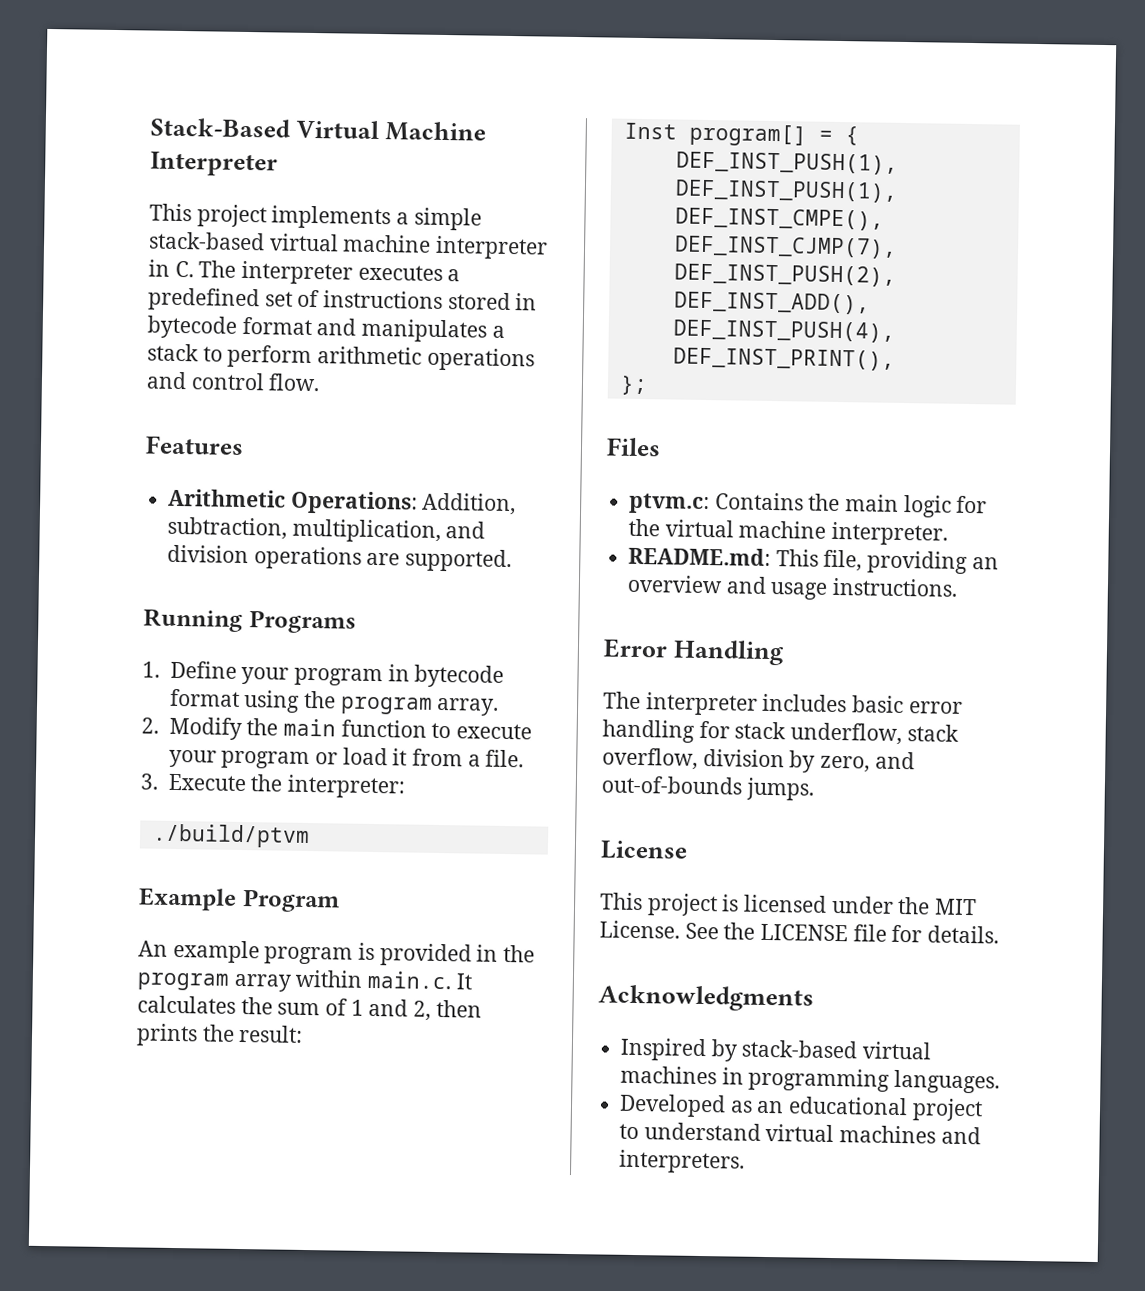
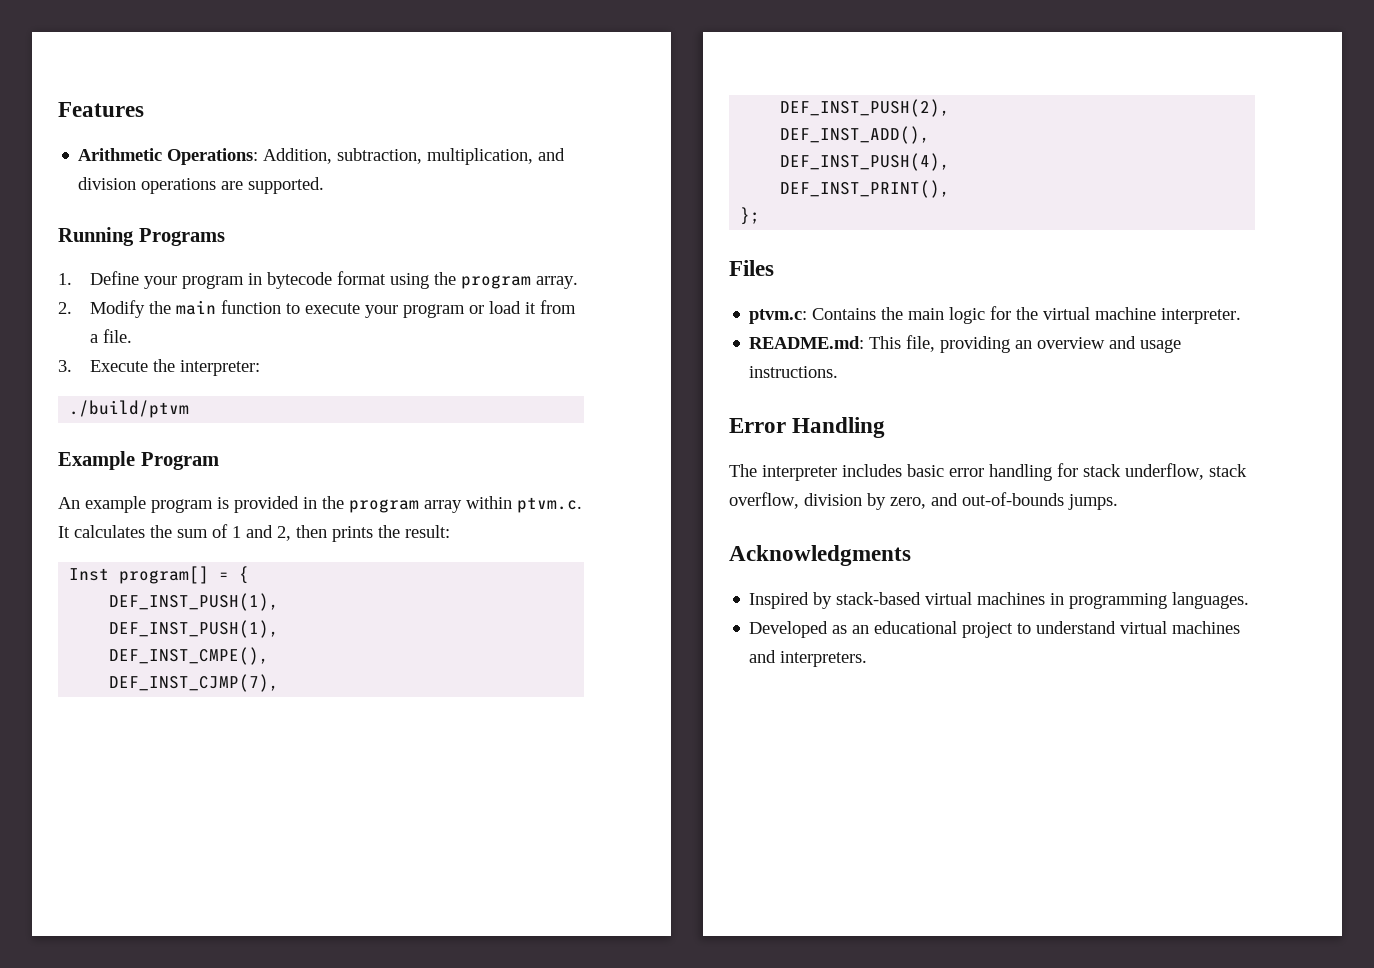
- Stack-Based Virtual Machine Interpreter
- This project implements a simple stack-based virtual machine interpreter in C. The interpreter executes a predefined set of instructions stored in bytecode format and manipulates a stack to perform arithmetic operations and control flow.
- An example program is provided in the program array within main.c. It calculates the sum of 1 and 2, then prints the result:
+ An example program is provided in the program array within ptvm.c. It calculates the sum of 1 and 2, then prints the result:
- License
- This project is licensed under the MIT License. See the LICENSE file for details.

